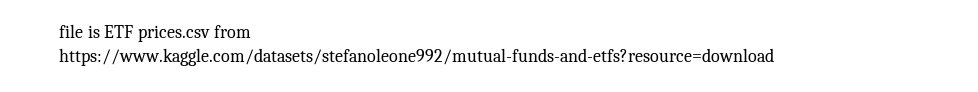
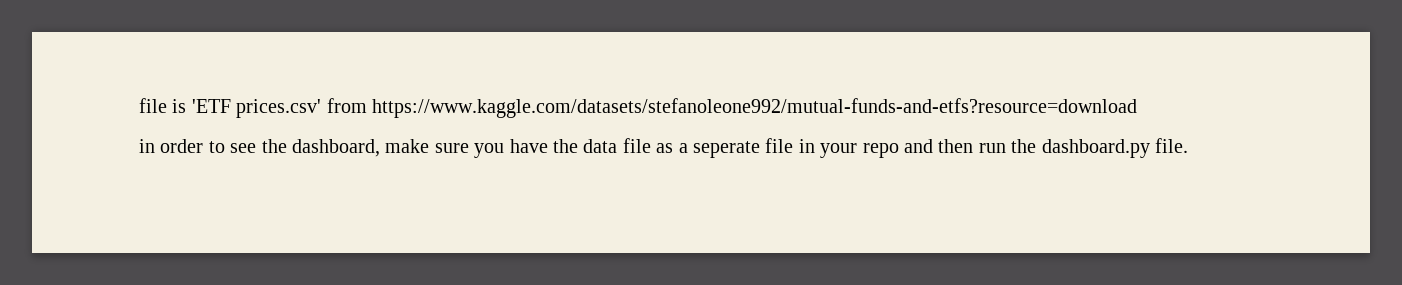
- file is ETF prices.csv from https://www.kaggle.com/datasets/stefanoleone992/mutual-funds-and-etfs?resource=download
+ file is 'ETF prices.csv' from https://www.kaggle.com/datasets/stefanoleone992/mutual-funds-and-etfs?resource=download
+ in order to see the dashboard, make sure you have the data file as a seperate file in your repo and then run the dashboard.py file.

